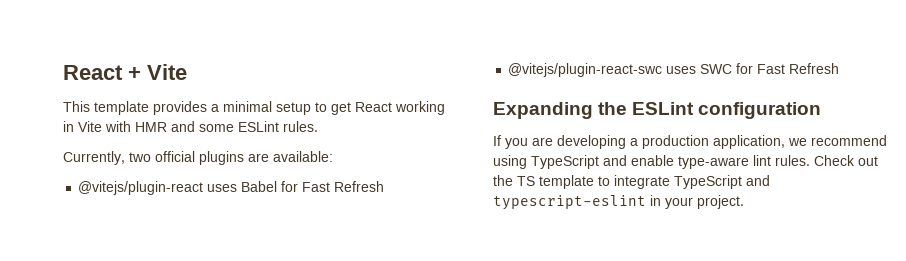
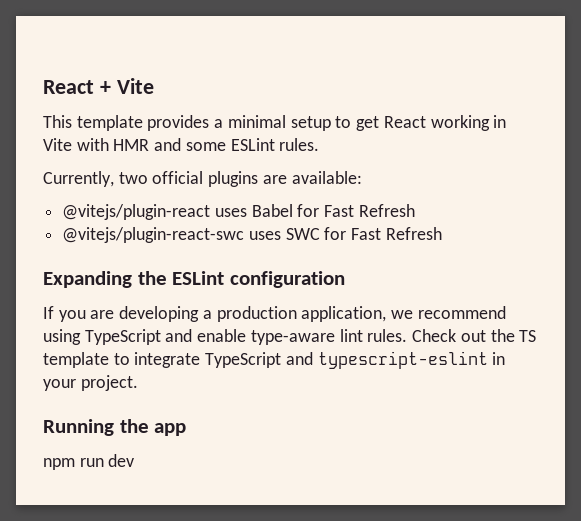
+ Running the app
+ npm run dev

